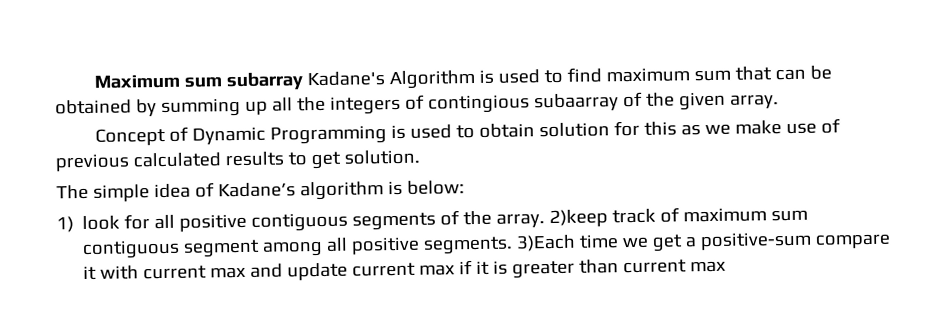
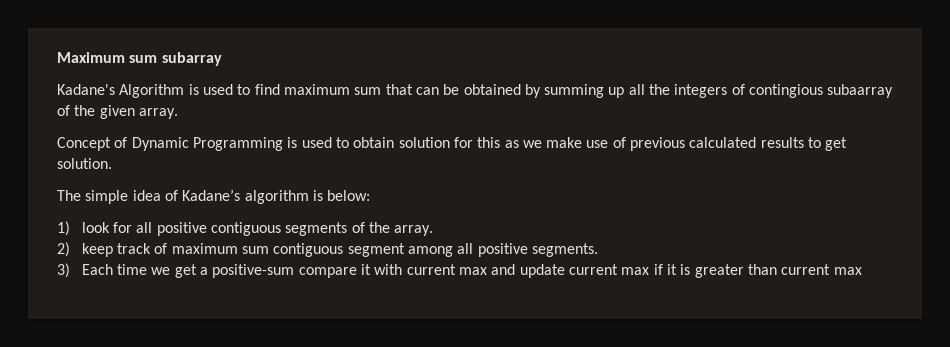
- Maximum sum subarray Kadane's Algorithm is used to find maximum sum that can be obtained by summing up all the integers of contingious subaarray of the given array.
+ Maximum sum subarray
+ Kadane's Algorithm is used to find maximum sum that can be obtained by summing up all the integers of contingious subaarray of the given array.
- 1) look for all positive contiguous segments of the array. 2)keep track of maximum sum contiguous segment among all positive segments. 3)Each time we get a positive-sum compare it with current max and update current max if it is greater than current max
+ 1) look for all positive contiguous segments of the array.
+ 2) keep track of maximum sum contiguous segment among all positive segments.
+ 3) Each time we get a positive-sum compare it with current max and update current max if it is greater than current max

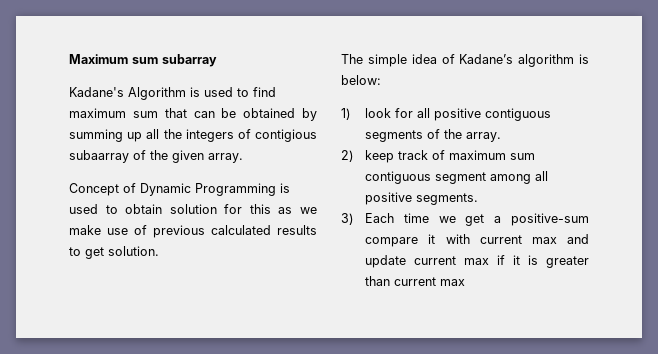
- Kadane's Algorithm is used to find maximum sum that can be obtained by summing up all the integers of contingious subaarray of the given array.
+ Kadane's Algorithm is used to find maximum sum that can be obtained by summing up all the integers of contigious subaarray of the given array.

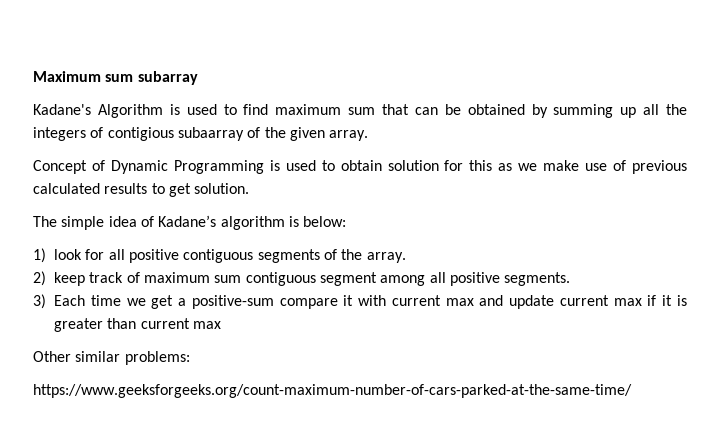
+ Other similar problems:
+ https://www.geeksforgeeks.org/count-maximum-number-of-cars-parked-at-the-same-time/

